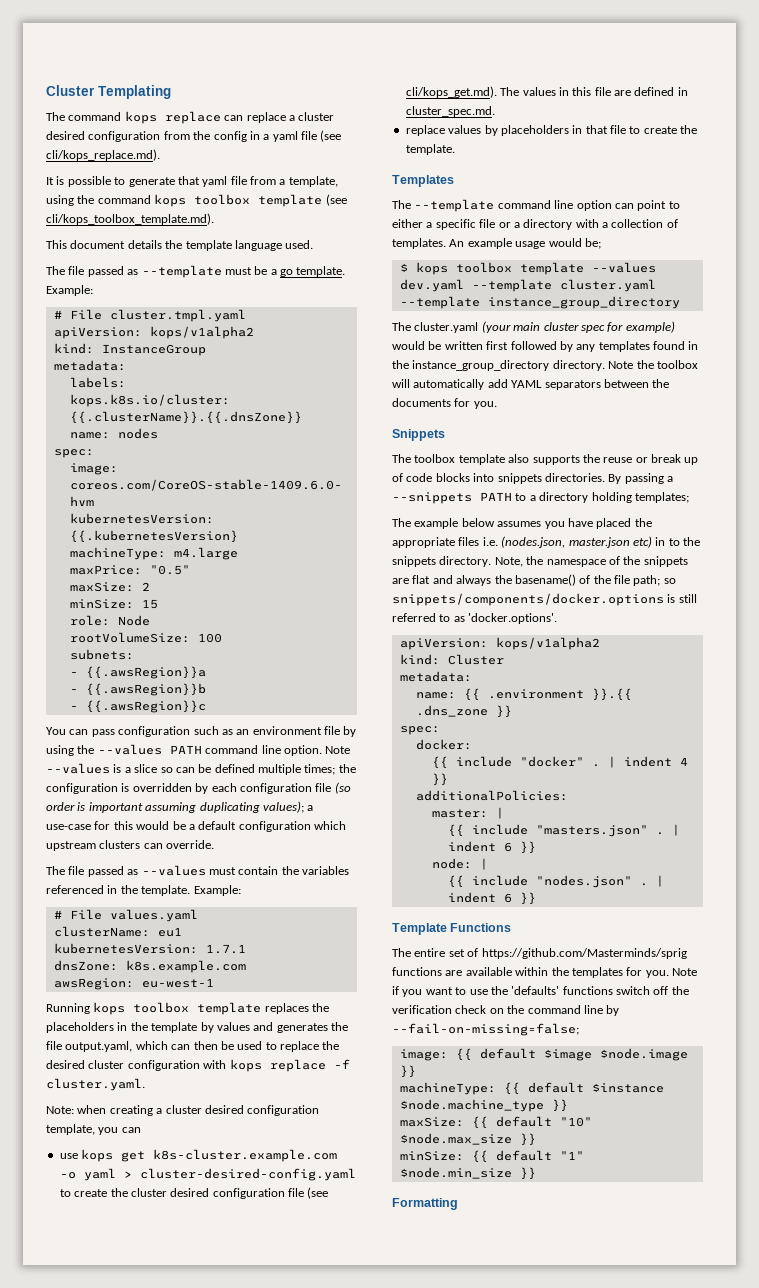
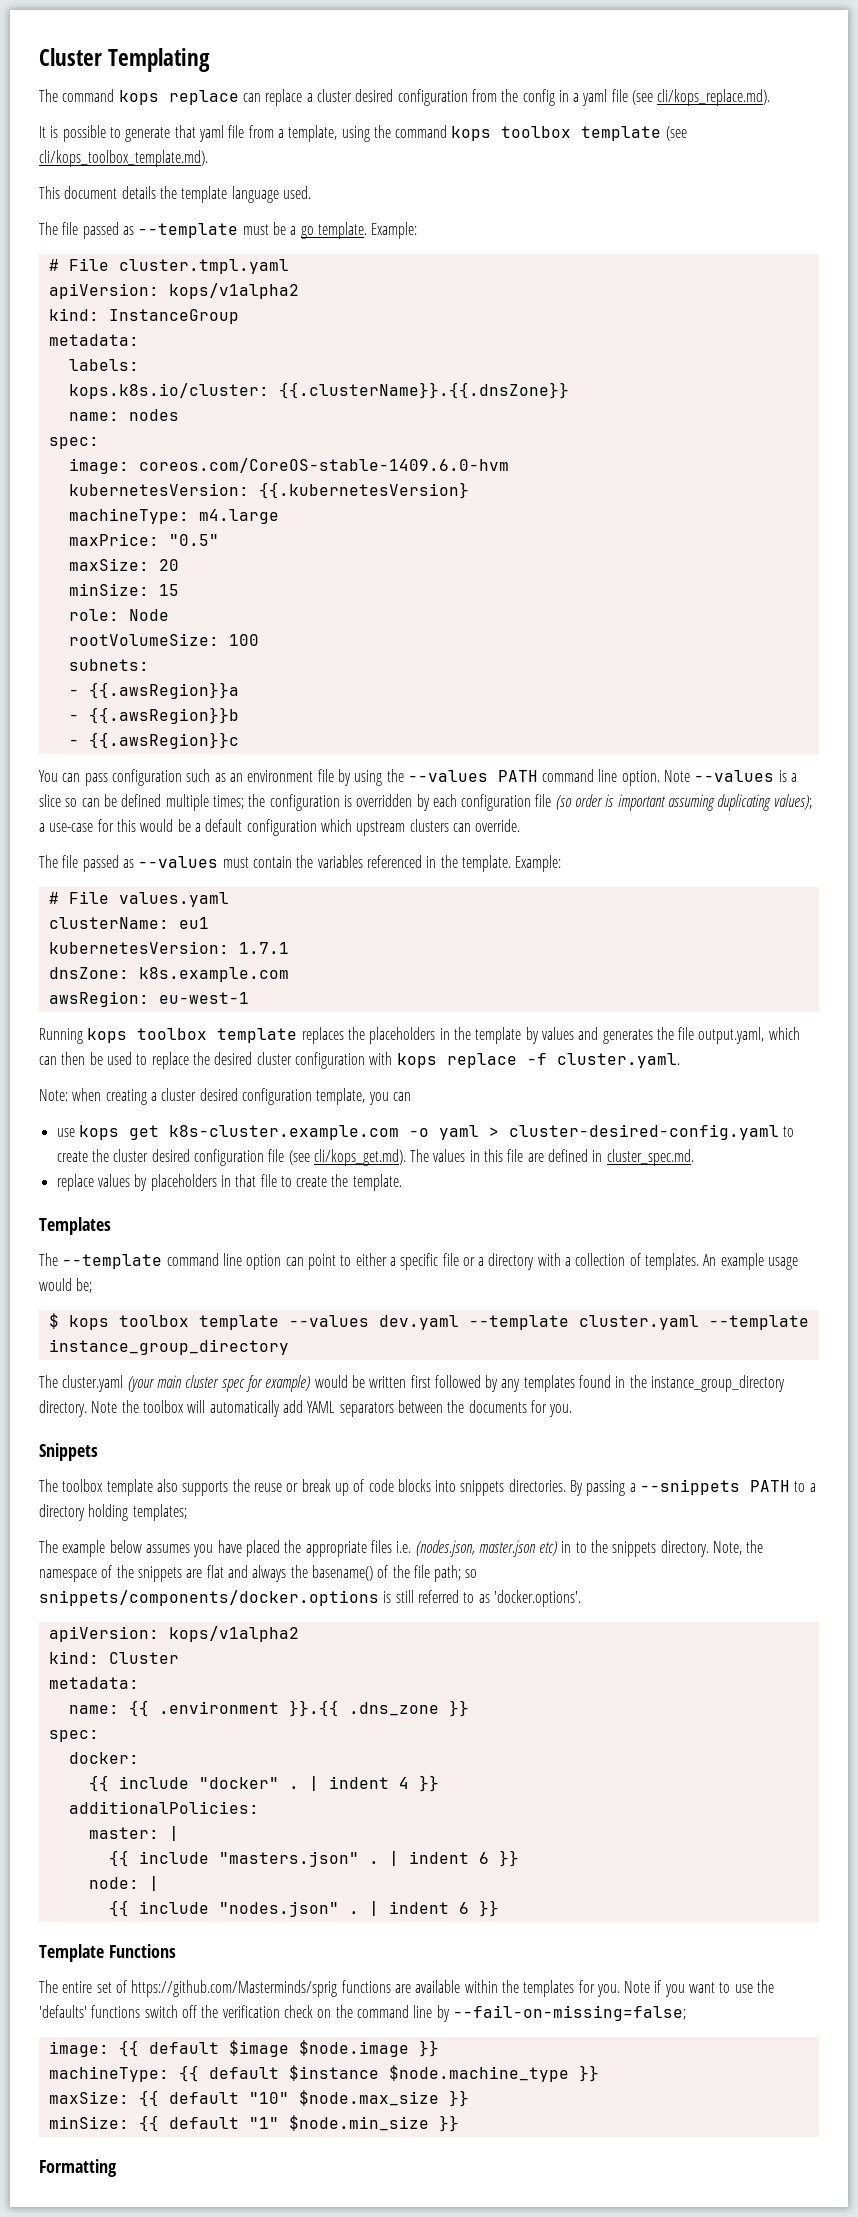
- maxSize: 2
+ maxSize: 20

